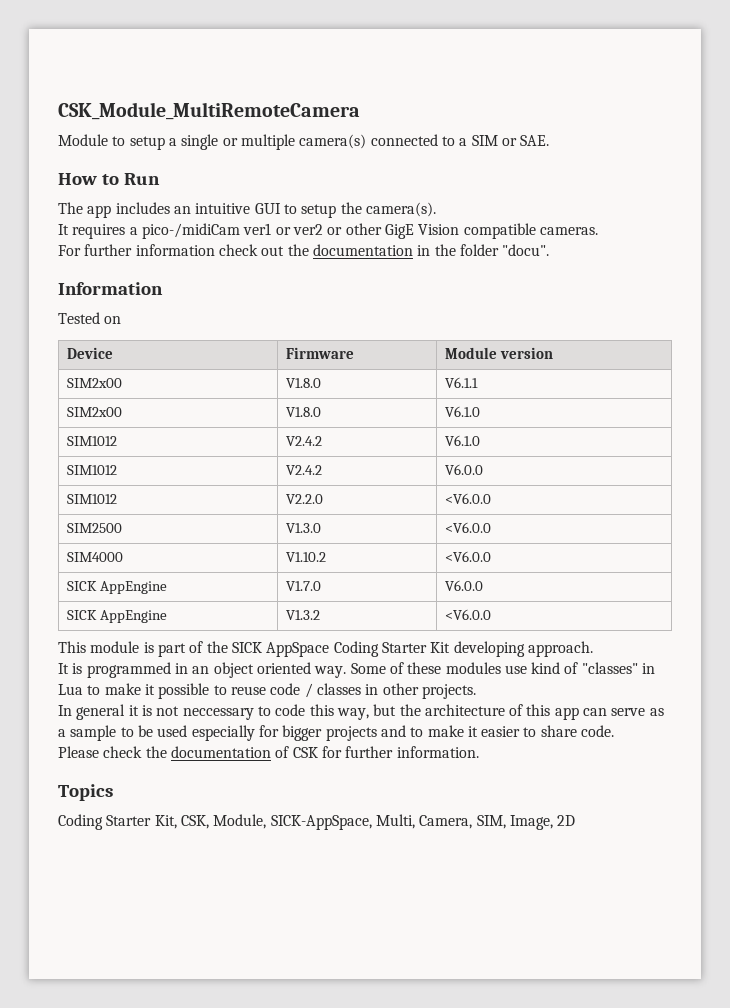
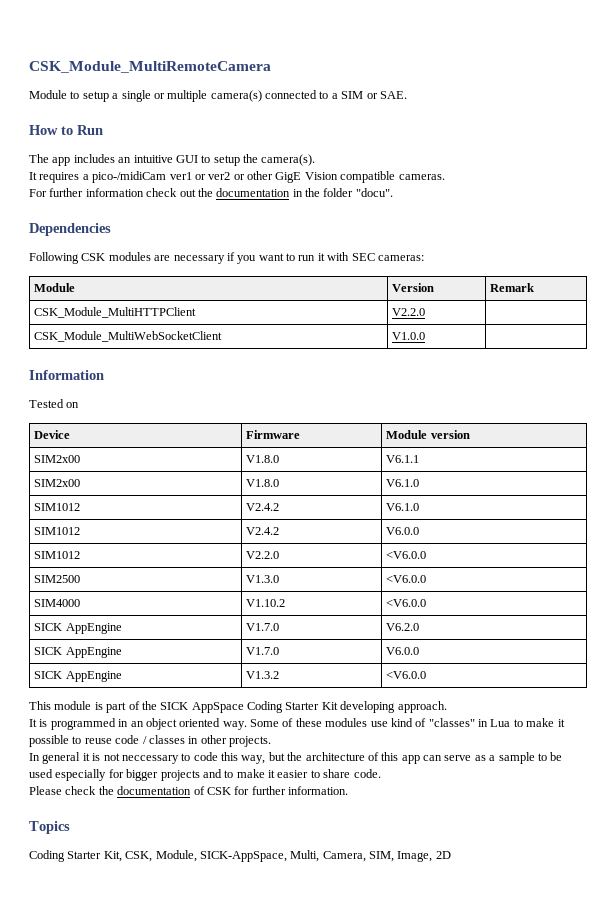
+ Dependencies
+ Following CSK modules are necessary if you want to run it with SEC cameras:
+ Module | Version | Remark
+ CSK_Module_MultiHTTPClient | V2.2.0 |
+ CSK_Module_MultiWebSocketClient | V1.0.0 |
+ SICK AppEngine | V1.7.0 | V6.2.0

